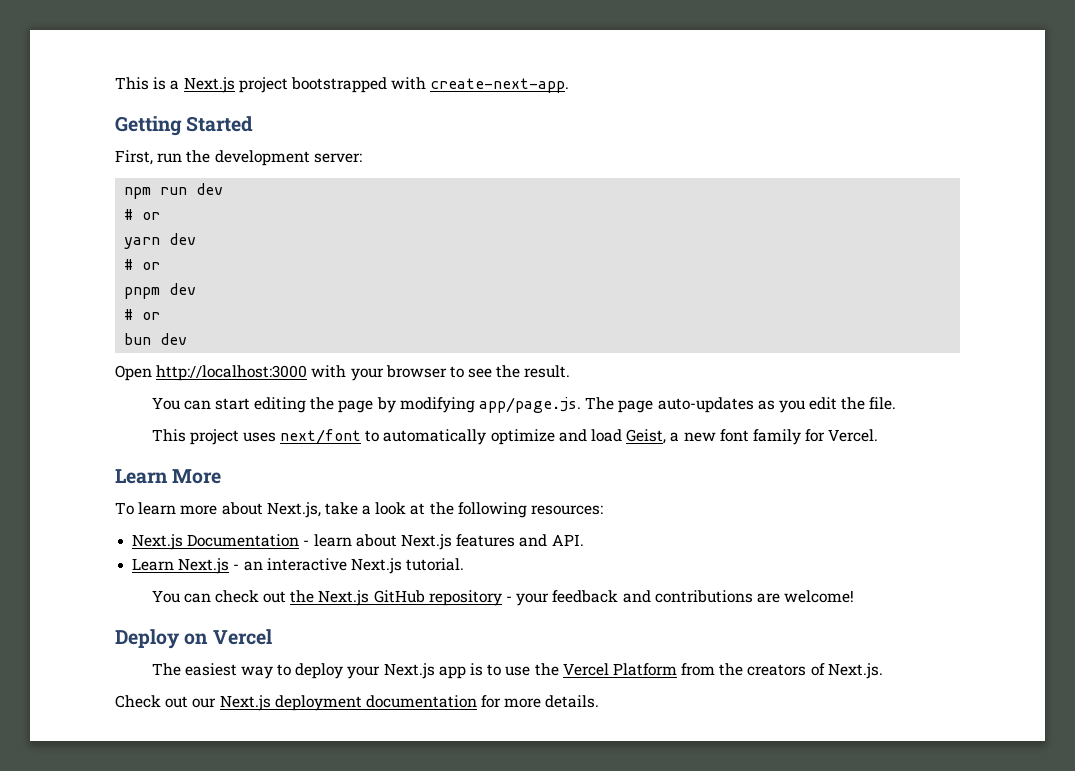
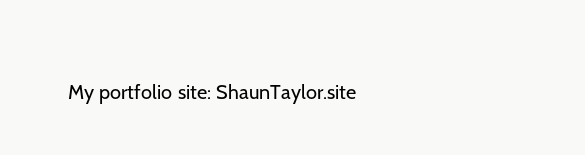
- This is a Next.js project bootstrapped with create-next-app.
- Getting Started
- First, run the development server:
- npm run dev
- # or
- yarn dev
- # or
- pnpm dev
- # or
- bun dev
- Open http://localhost:3000 with your browser to see the result.
- You can start editing the page by modifying app/page.js. The page auto-updates as you edit the file.
- This project uses next/font to automatically optimize and load Geist, a new font family for Vercel.
- Learn More
- To learn more about Next.js, take a look at the following resources:
- Next.js Documentation - learn about Next.js features and API.
- Learn Next.js - an interactive Next.js tutorial.
- You can check out the Next.js GitHub repository - your feedback and contributions are welcome!
- Deploy on Vercel
- The easiest way to deploy your Next.js app is to use the Vercel Platform from the creators of Next.js.
- Check out our Next.js deployment documentation for more details.
+ My portfolio site: ShaunTaylor.site

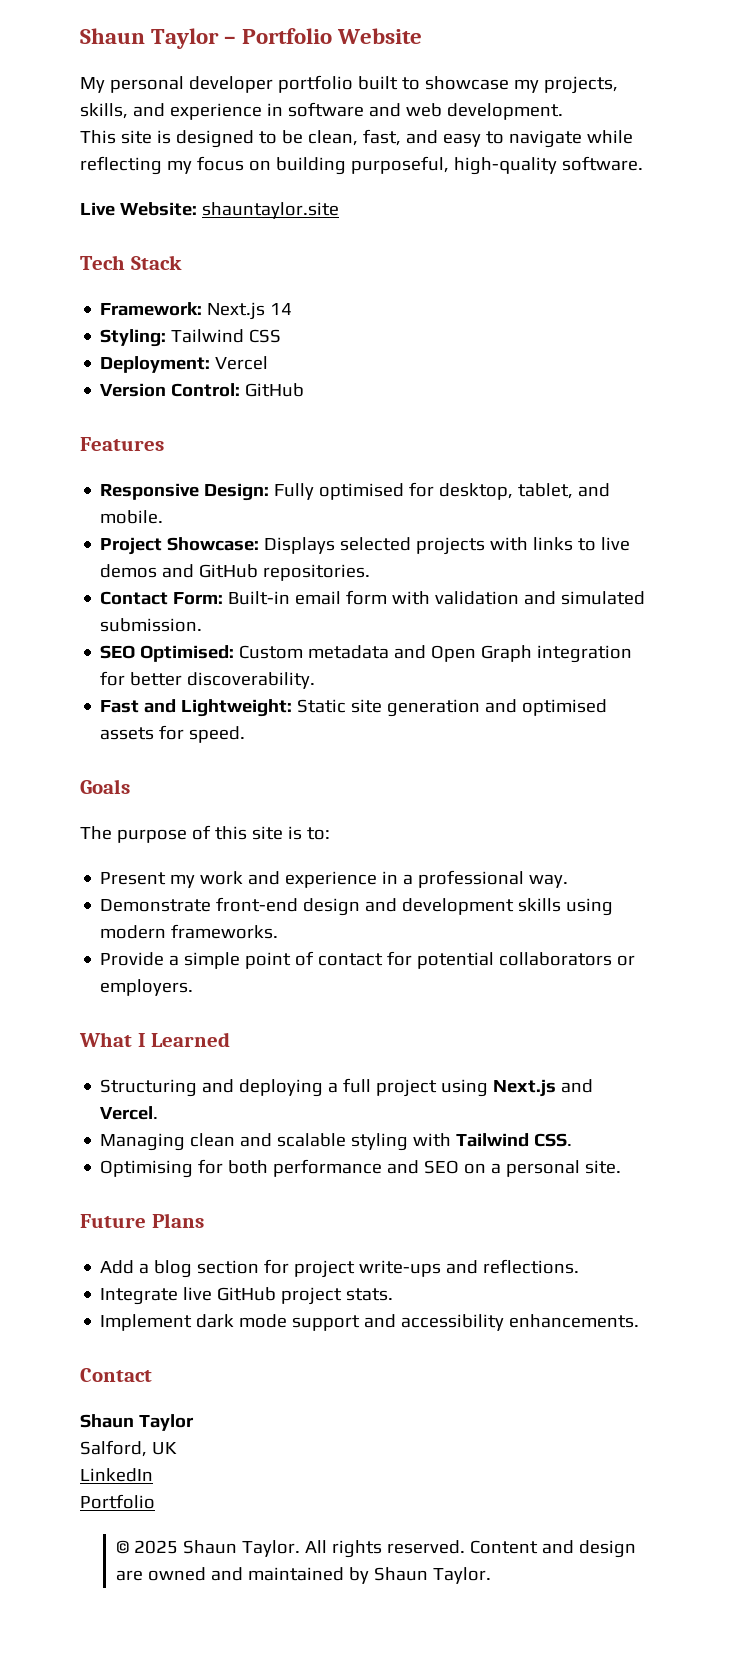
- My portfolio site: ShaunTaylor.site
+ Shaun Taylor – Portfolio Website
+ My personal developer portfolio built to showcase my projects, skills, and experience in software and web development.
+ This site is designed to be clean, fast, and easy to navigate while reflecting my focus on building purposeful, high-quality software.
+ Live Website: shauntaylor.site
+ Tech Stack
+ Framework: Next.js 14
+ Styling: Tailwind CSS
+ Deployment: Vercel
+ Version Control: GitHub
+ Features
+ Responsive Design: Fully optimised for desktop, tablet, and mobile.
+ Project Showcase: Displays selected projects with links to live demos and GitHub repositories.
+ Contact Form: Built-in email form with validation and simulated submission.
+ SEO Optimised: Custom metadata and Open Graph integration for better discoverability.
+ Fast and Lightweight: Static site generation and optimised assets for speed.
+ Goals
+ The purpose of this site is to:
+ Present my work and experience in a professional way.
+ Demonstrate front-end design and development skills using modern frameworks.
+ Provide a simple point of contact for potential collaborators or employers.
+ What I Learned
+ Structuring and deploying a full project using Next.js and Vercel.
+ Managing clean and scalable styling with Tailwind CSS.
+ Optimising for both performance and SEO on a personal site.
+ Future Plans
+ Add a blog section for project write-ups and reflections.
+ Integrate live GitHub project stats.
+ Implement dark mode support and accessibility enhancements.
+ Contact
+ Shaun Taylor
+ Salford, UK
+ LinkedIn
+ Portfolio
+ © 2025 Shaun Taylor. All rights reserved. Content and design are owned and maintained by Shaun Taylor.

